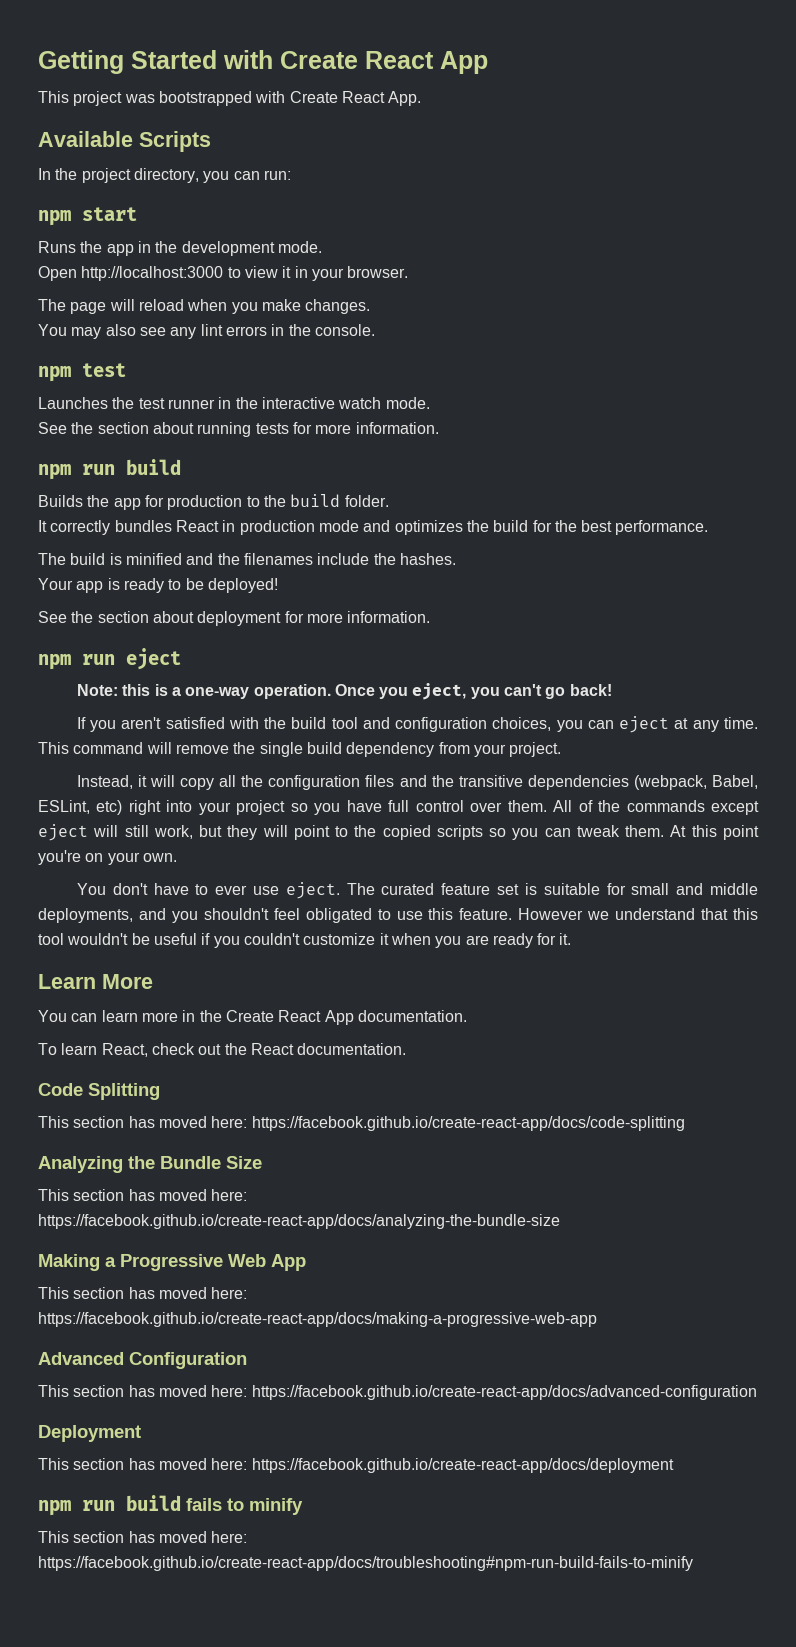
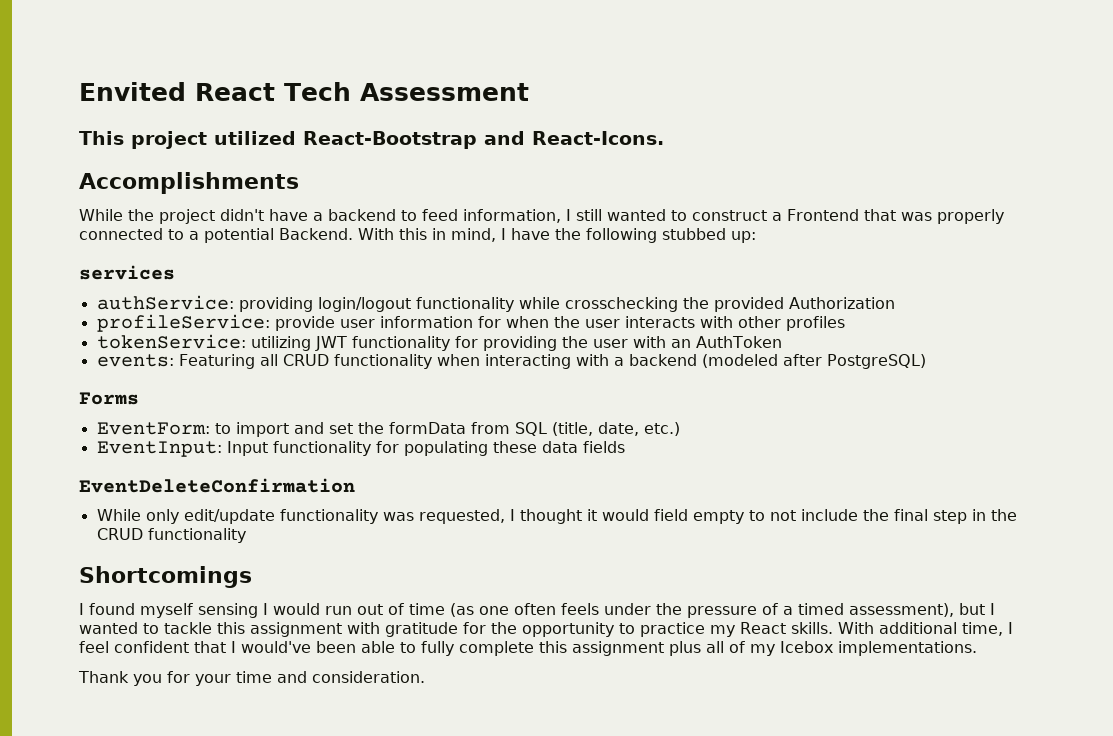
- Getting Started with Create React App
- This project was bootstrapped with Create React App.
- Available Scripts
- In the project directory, you can run:
- npm start
- Runs the app in the development mode.
- Open http://localhost:3000 to view it in your browser.
- The page will reload when you make changes.
- You may also see any lint errors in the console.
- npm test
- Launches the test runner in the interactive watch mode.
- See the section about running tests for more information.
- npm run build
- Builds the app for production to the build folder.
- It correctly bundles React in production mode and optimizes the build for the best performance.
- The build is minified and the filenames include the hashes.
- Your app is ready to be deployed!
- See the section about deployment for more information.
- npm run eject
- Note: this is a one-way operation. Once you eject, you can't go back!
- If you aren't satisfied with the build tool and configuration choices, you can eject at any time. This command will remove the single build dependency from your project.
- Instead, it will copy all the configuration files and the transitive dependencies (webpack, Babel, ESLint, etc) right into your project so you have full control over them. All of the commands except eject will still work, but they will point to the copied scripts so you can tweak them. At this point you're on your own.
- You don't have to ever use eject. The curated feature set is suitable for small and middle deployments, and you shouldn't feel obligated to use this feature. However we understand that this tool wouldn't be useful if you couldn't customize it when you are ready for it.
- Learn More
- You can learn more in the Create React App documentation.
- To learn React, check out the React documentation.
- Code Splitting
- This section has moved here: https://facebook.github.io/create-react-app/docs/code-splitting
- Analyzing the Bundle Size
- This section has moved here: https://facebook.github.io/create-react-app/docs/analyzing-the-bundle-size
- Making a Progressive Web App
- This section has moved here: https://facebook.github.io/create-react-app/docs/making-a-progressive-web-app
- Advanced Configuration
- This section has moved here: https://facebook.github.io/create-react-app/docs/advanced-configuration
- Deployment
- This section has moved here: https://facebook.github.io/create-react-app/docs/deployment
- npm run build fails to minify
- This section has moved here: https://facebook.github.io/create-react-app/docs/troubleshooting#npm-run-build-fails-to-minify
+ Envited React Tech Assessment
+ This project utilized React-Bootstrap and React-Icons.
+ Accomplishments
+ While the project didn't have a backend to feed information, I still wanted to construct a Frontend that was properly connected to a potential Backend. With this in mind, I have the following stubbed up:
+ services
+ authService: providing login/logout functionality while crosschecking the provided Authorization
+ profileService: provide user information for when the user interacts with other profiles
+ tokenService: utilizing JWT functionality for providing the user with an AuthToken
+ events: Featuring all CRUD functionality when interacting with a backend (modeled after PostgreSQL)
+ Forms
+ EventForm: to import and set the formData from SQL (title, date, etc.)
+ EventInput: Input functionality for populating these data fields
+ EventDeleteConfirmation
+ While only edit/update functionality was requested, I thought it would field empty to not include the final step in the CRUD functionality
+ Shortcomings
+ I found myself sensing I would run out of time (as one often feels under the pressure of a timed assessment), but I wanted to tackle this assignment with gratitude for the opportunity to practice my React skills. With additional time, I feel confident that I would've been able to fully complete this assignment plus all of my Icebox implementations.
+ Thank you for your time and consideration.

